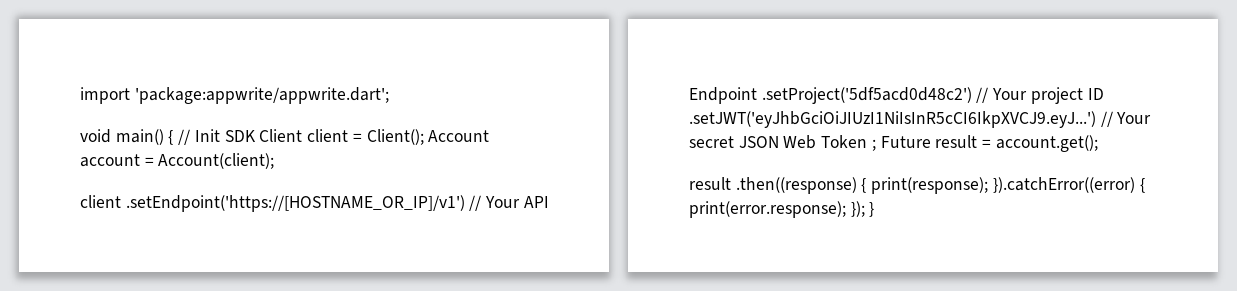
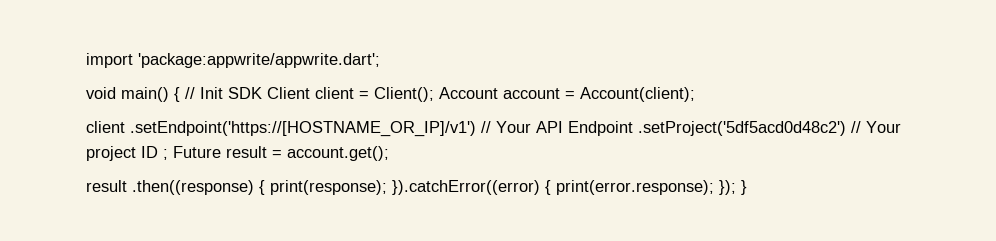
- client .setEndpoint('https://[HOSTNAME_OR_IP]/v1') // Your API Endpoint .setProject('5df5acd0d48c2') // Your project ID .setJWT('eyJhbGciOiJIUzI1NiIsInR5cCI6IkpXVCJ9.eyJ...') // Your secret JSON Web Token ; Future result = account.get();
+ client .setEndpoint('https://[HOSTNAME_OR_IP]/v1') // Your API Endpoint .setProject('5df5acd0d48c2') // Your project ID ; Future result = account.get();

